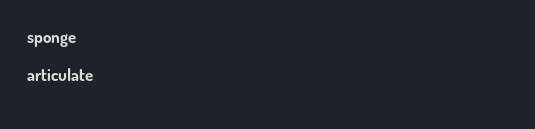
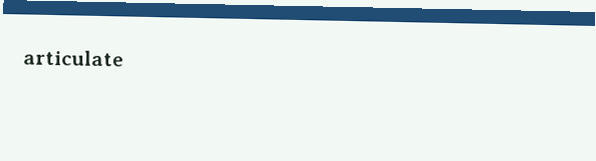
- sponge

